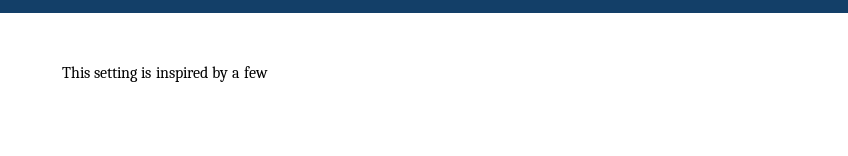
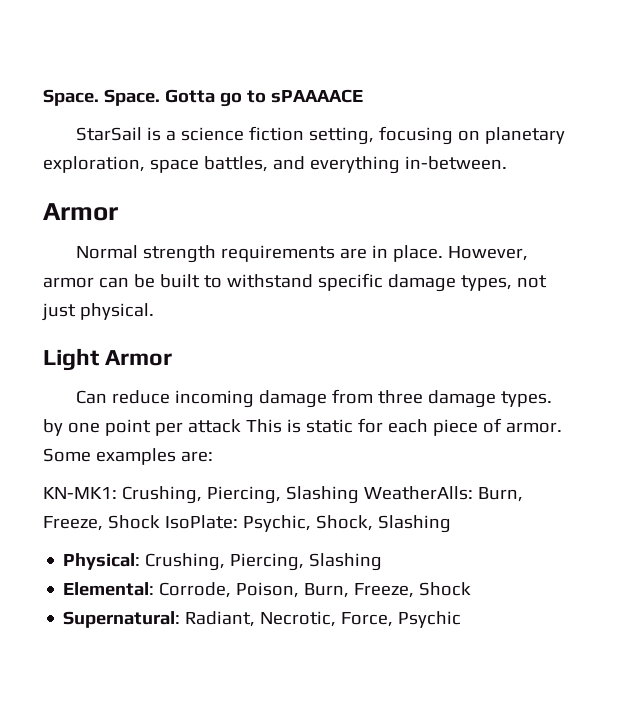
- This setting is inspired by a few
+ Space. Space. Gotta go to sPAAAACE
+ StarSail is a science fiction setting, focusing on planetary exploration, space battles, and everything in-between.
+ Armor
+ Normal strength requirements are in place. However, armor can be built to withstand specific damage types, not just physical.
+ Light Armor
+ Can reduce incoming damage from three damage types. by one point per attack This is static for each piece of armor. Some examples are:
+ KN-MK1: Crushing, Piercing, Slashing WeatherAlls: Burn, Freeze, Shock IsoPlate: Psychic, Shock, Slashing
+ Physical: Crushing, Piercing, Slashing
+ Elemental: Corrode, Poison, Burn, Freeze, Shock
+ Supernatural: Radiant, Necrotic, Force, Psychic

